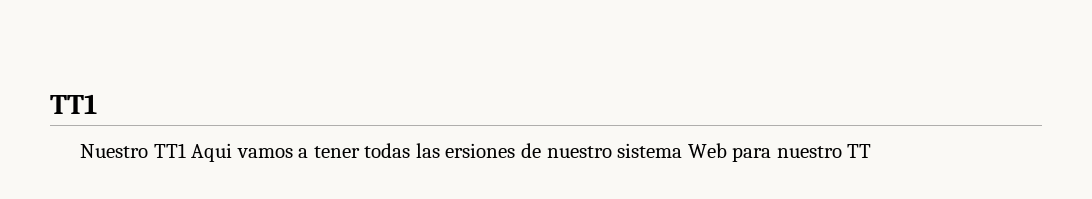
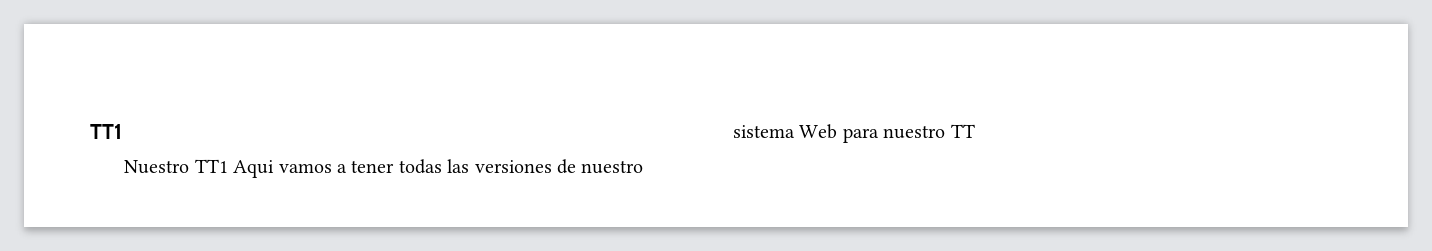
- Nuestro TT1 Aqui vamos a tener todas las ersiones de nuestro sistema Web para nuestro TT
+ Nuestro TT1 Aqui vamos a tener todas las versiones de nuestro sistema Web para nuestro TT

